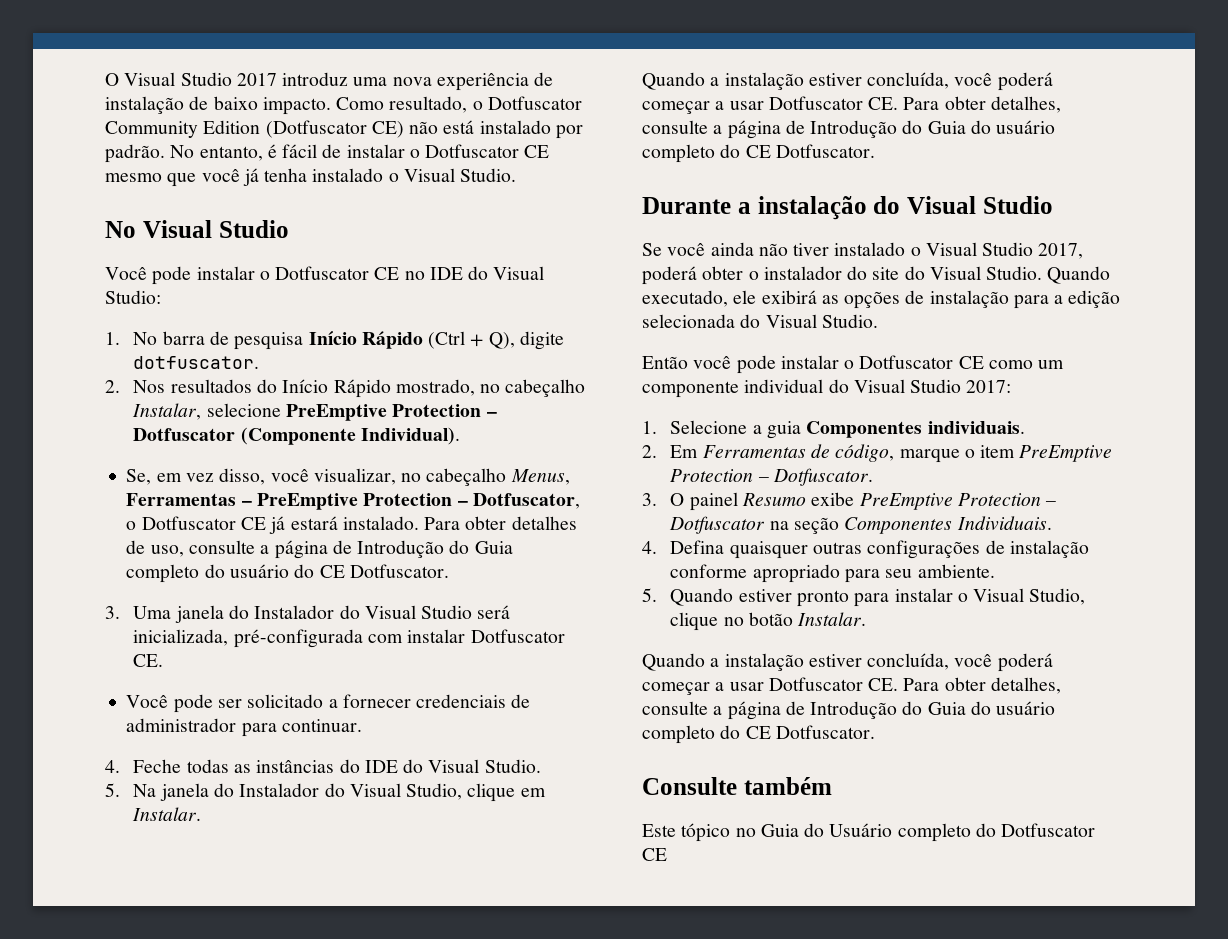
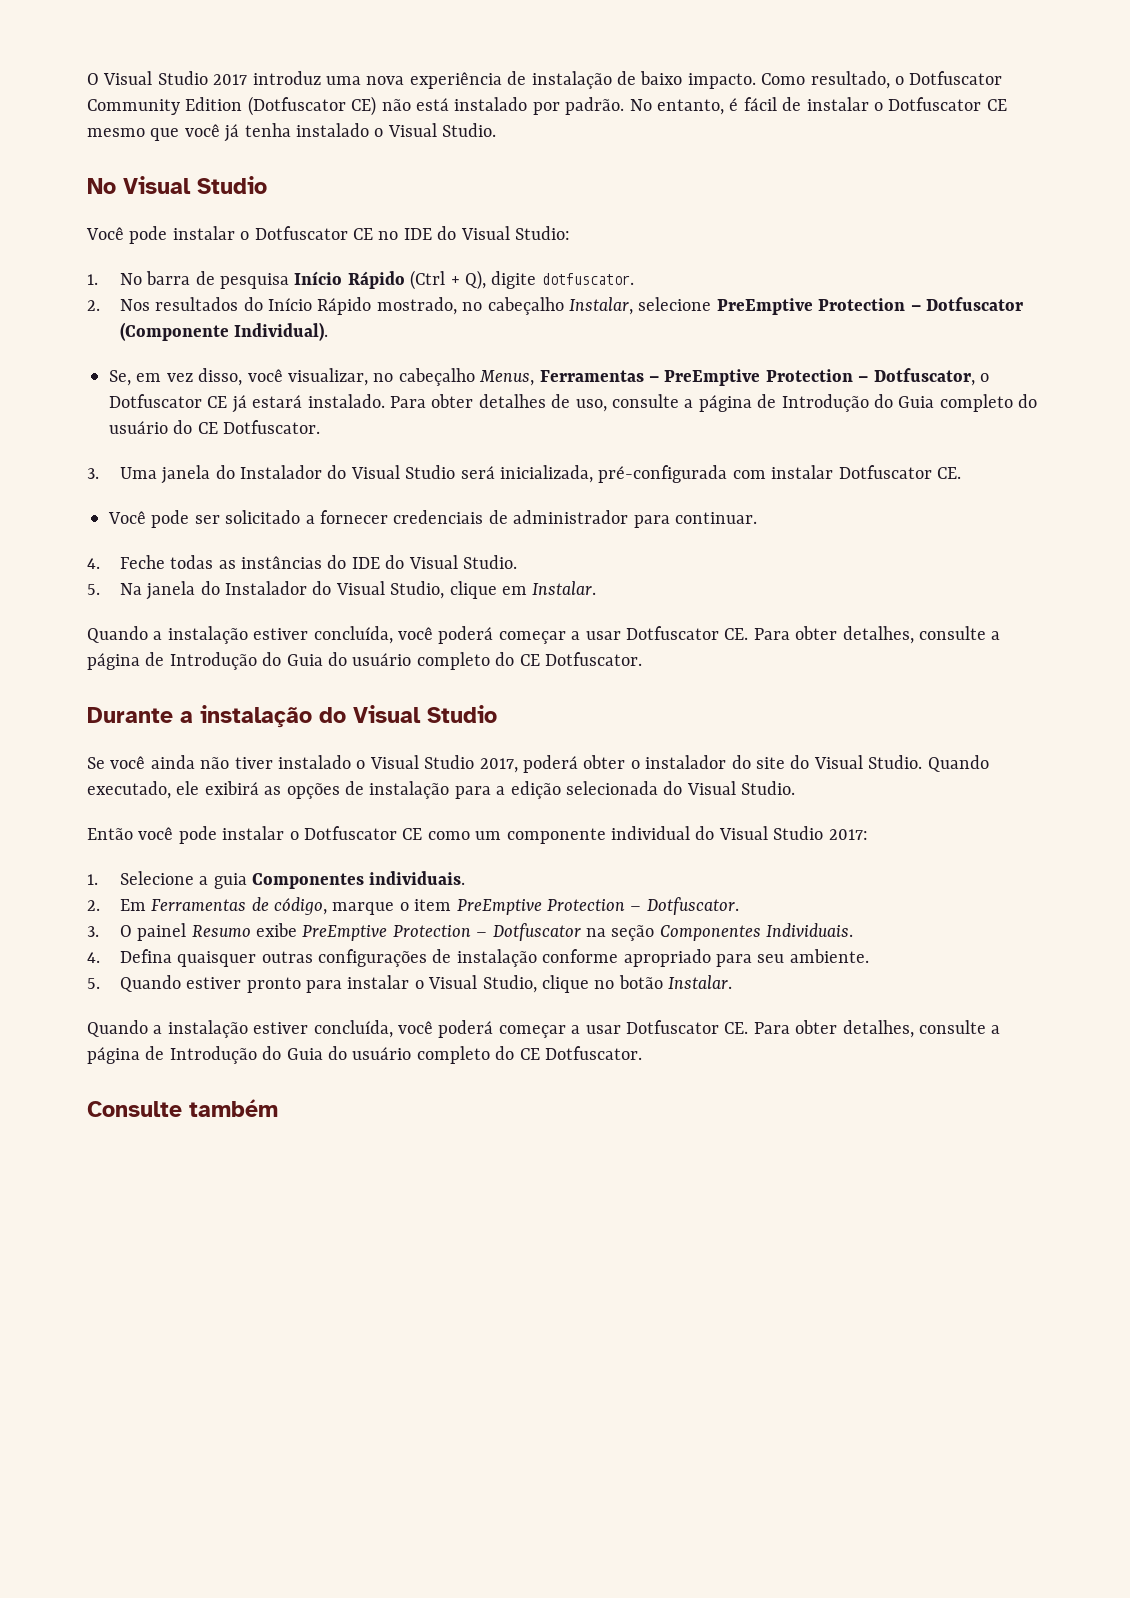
- Este tópico no Guia do Usuário completo do Dotfuscator CE

